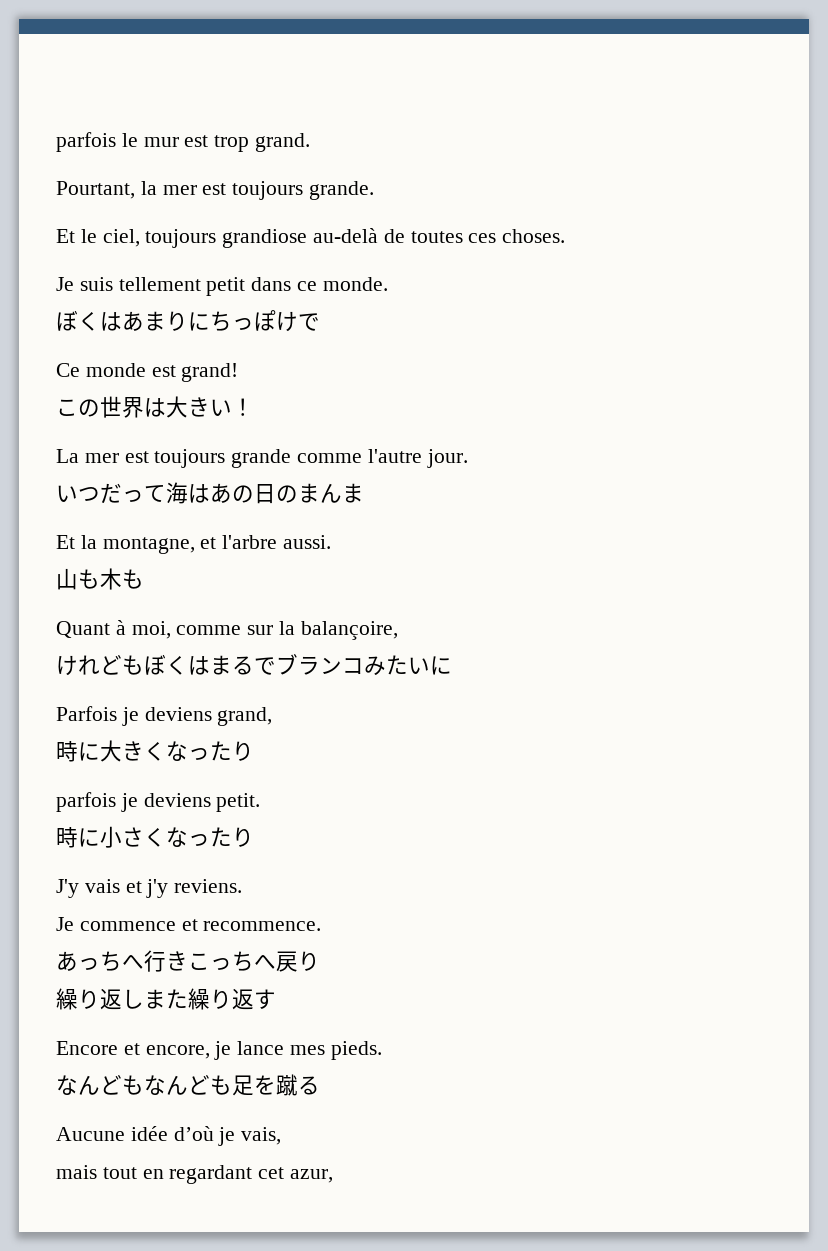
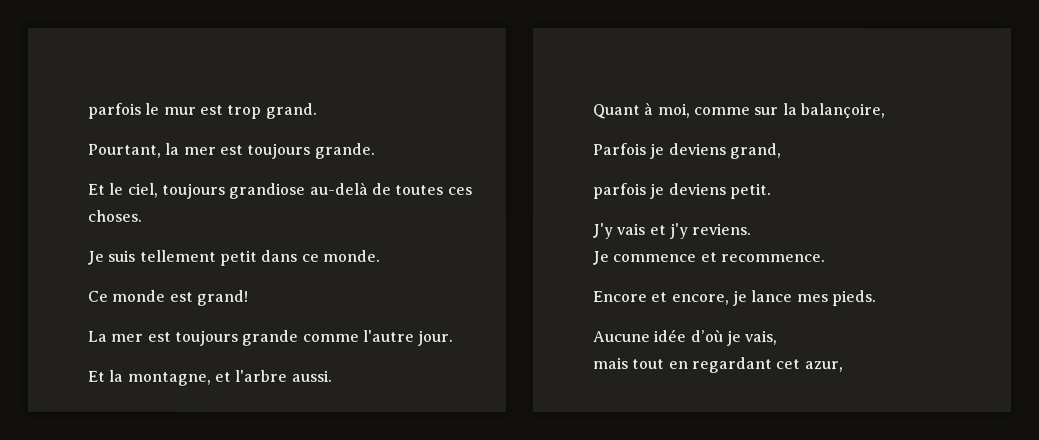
- ぼくはあまりにちっぽけで
- この世界は大きい！
- いつだって海はあの日のまんま
- 山も木も
- けれどもぼくはまるでブランコみたいに
- 時に大きくなったり
- 時に小さくなったり
- あっちへ行きこっちへ戻り
- 繰り返しまた繰り返す
- なんどもなんども足を蹴る

